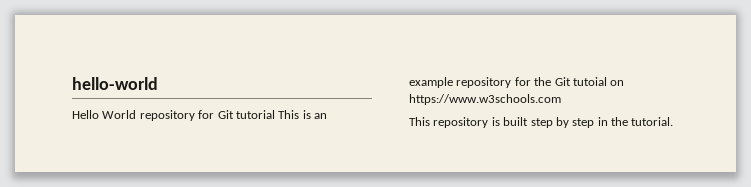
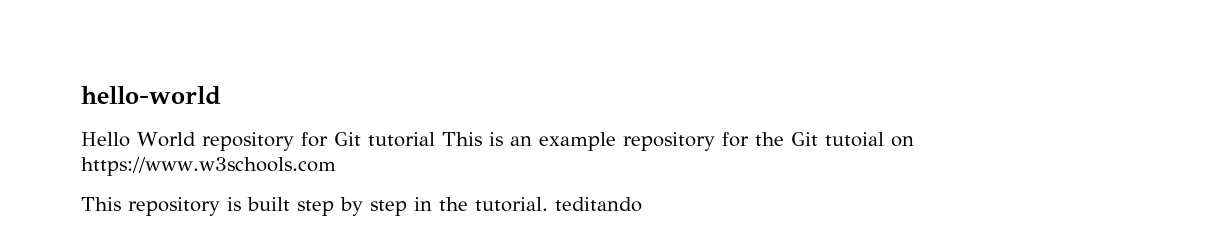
- This repository is built step by step in the tutorial.
+ This repository is built step by step in the tutorial. teditando

